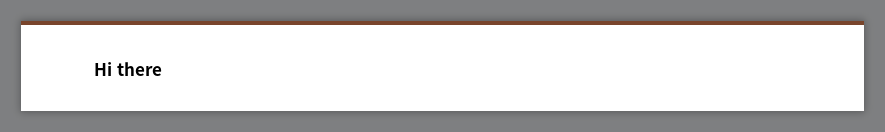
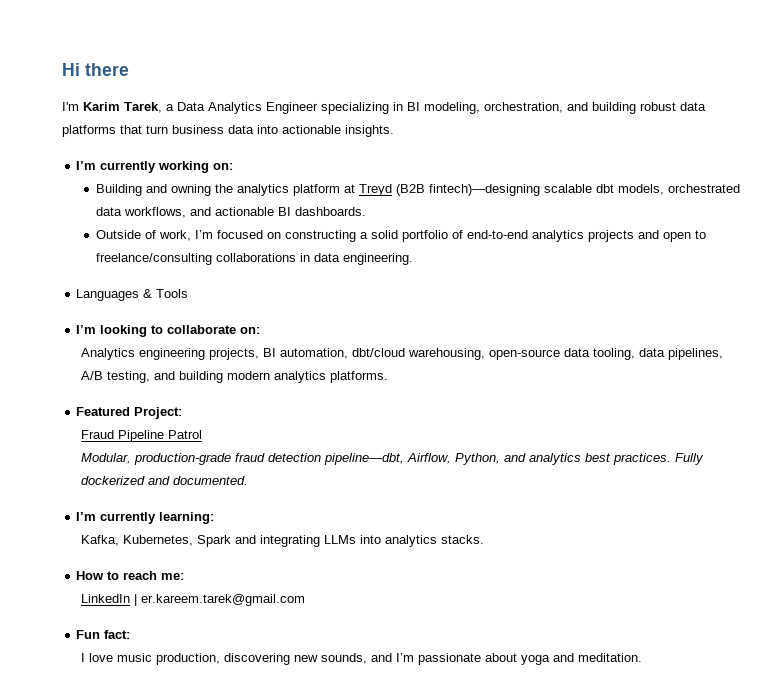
+ I'm Karim Tarek, a Data Analytics Engineer specializing in BI modeling, orchestration, and building robust data platforms that turn business data into actionable insights.
+ I’m currently working on:
+ Building and owning the analytics platform at Treyd (B2B fintech)—designing scalable dbt models, orchestrated data workflows, and actionable BI dashboards.
+ Outside of work, I’m focused on constructing a solid portfolio of end-to-end analytics projects and open to freelance/consulting collaborations in data engineering.
+ Languages & Tools
+ I’m looking to collaborate on:
+ Analytics engineering projects, BI automation, dbt/cloud warehousing, open-source data tooling, data pipelines, A/B testing, and building modern analytics platforms.
+ Featured Project:
+ Fraud Pipeline Patrol
+ Modular, production-grade fraud detection pipeline—dbt, Airflow, Python, and analytics best practices. Fully dockerized and documented.
+ I’m currently learning:
+ Kafka, Kubernetes, Spark and integrating LLMs into analytics stacks.
+ How to reach me:
+ LinkedIn | er.kareem.tarek@gmail.com
+ Fun fact:
+ I love music production, discovering new sounds, and I’m passionate about yoga and meditation.

